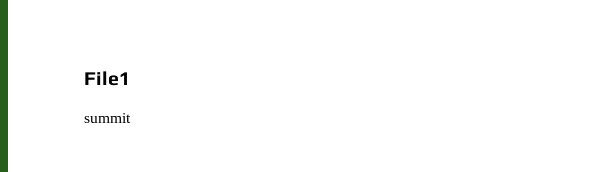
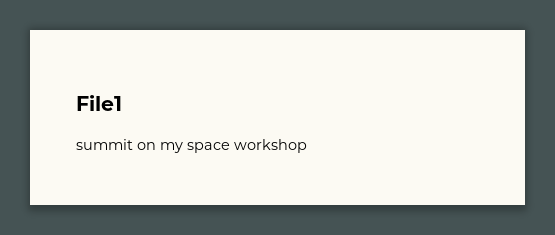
- summit
+ summit on my space workshop

